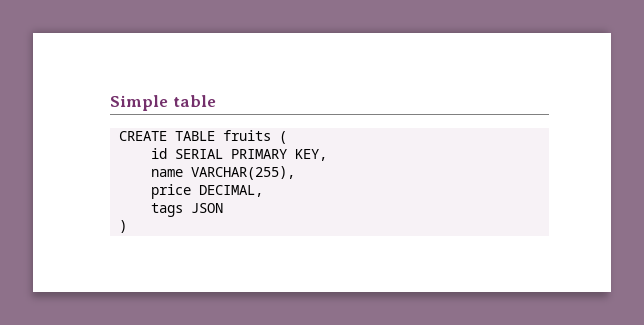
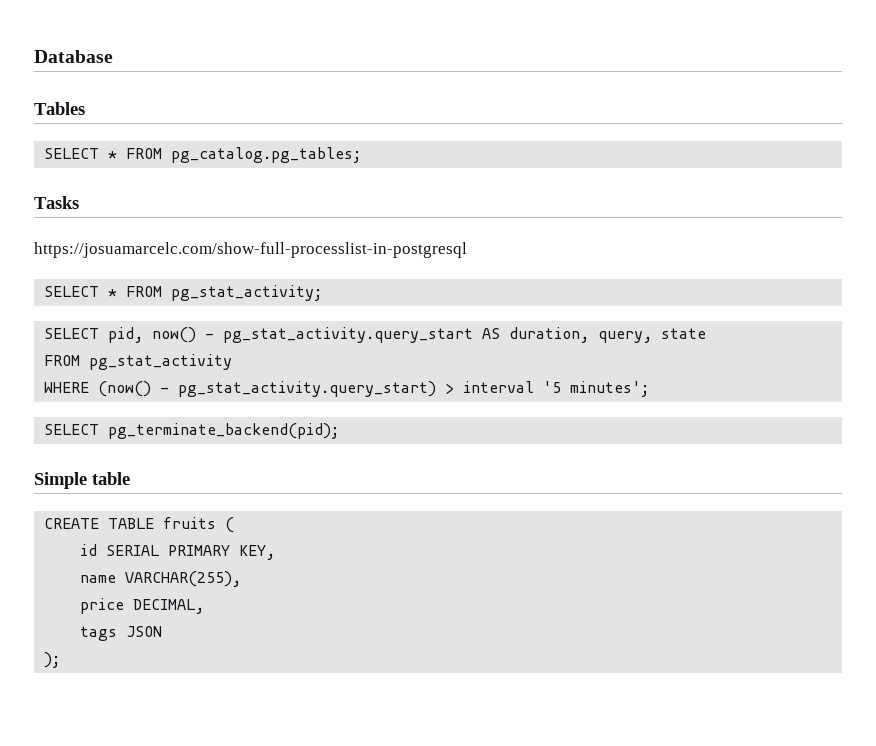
+ Database
+ Tables
+ SELECT * FROM pg_catalog.pg_tables;
+ Tasks
+ https://josuamarcelc.com/show-full-processlist-in-postgresql
+ SELECT * FROM pg_stat_activity;
+ SELECT pid, now() - pg_stat_activity.query_start AS duration, query, state
+ FROM pg_stat_activity
+ WHERE (now() - pg_stat_activity.query_start) > interval '5 minutes';
+ SELECT pg_terminate_backend(pid);
- )
+ );

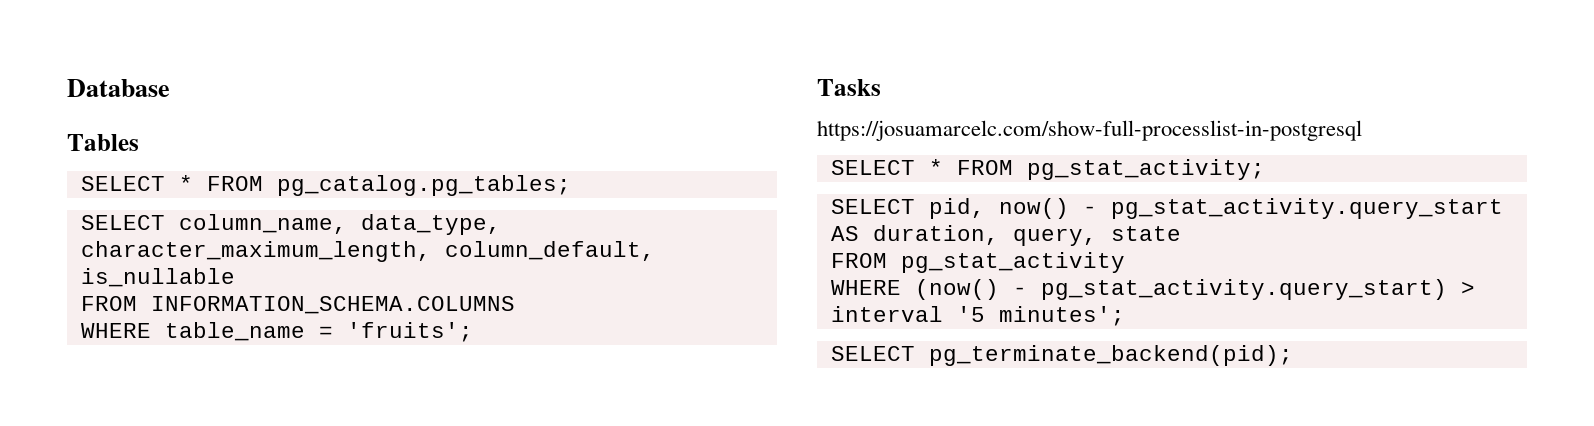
+ SELECT column_name, data_type, character_maximum_length, column_default, is_nullable
+ FROM INFORMATION_SCHEMA.COLUMNS
+ WHERE table_name = 'fruits';
- Simple table
- CREATE TABLE fruits (
- id SERIAL PRIMARY KEY,
- name VARCHAR(255),
- price DECIMAL,
- tags JSON
- );

